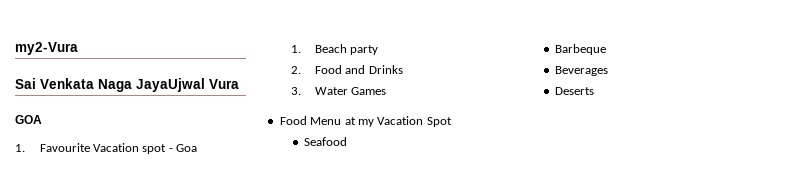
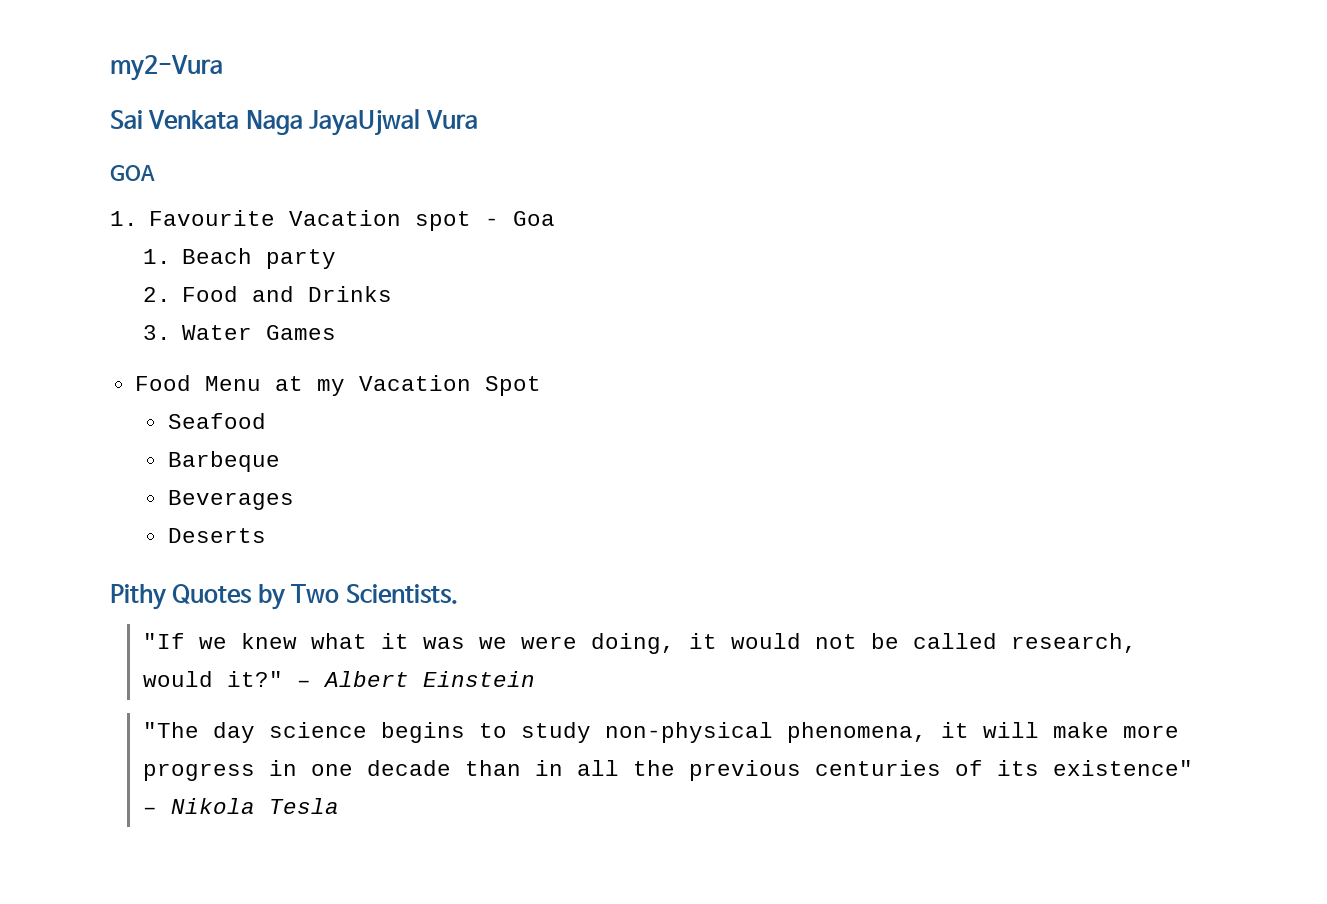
+ Pithy Quotes by Two Scientists.
+ "If we knew what it was we were doing, it would not be called research, would it?" – Albert Einstein
+ "The day science begins to study non-physical phenomena, it will make more progress in one decade than in all the previous centuries of its existence" – Nikola Tesla

